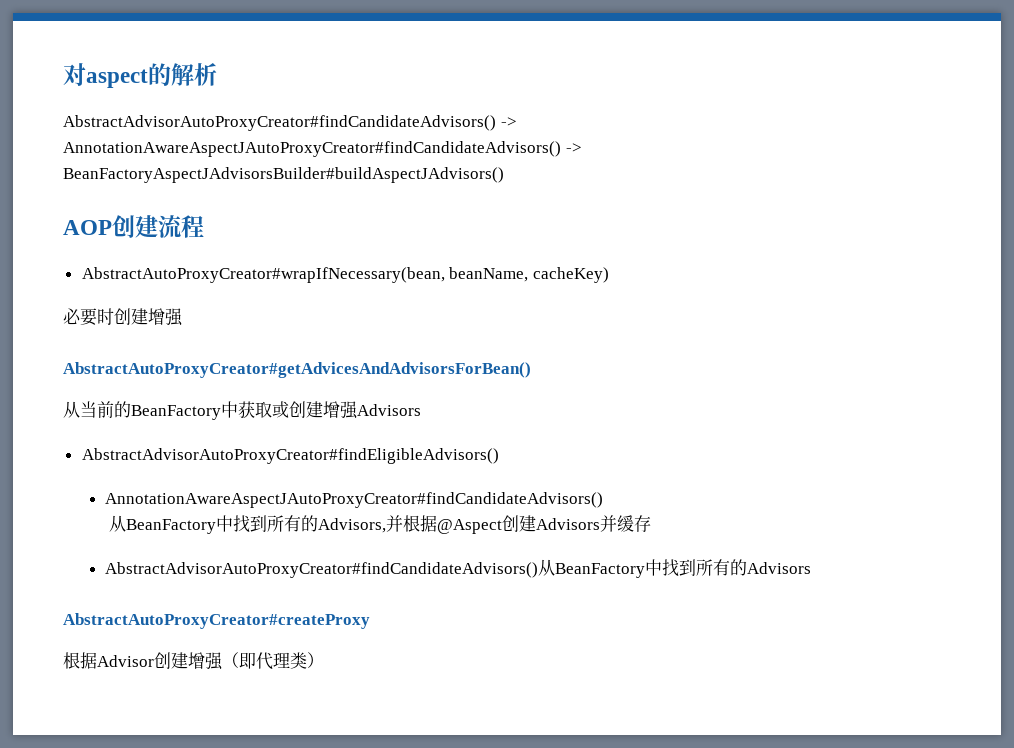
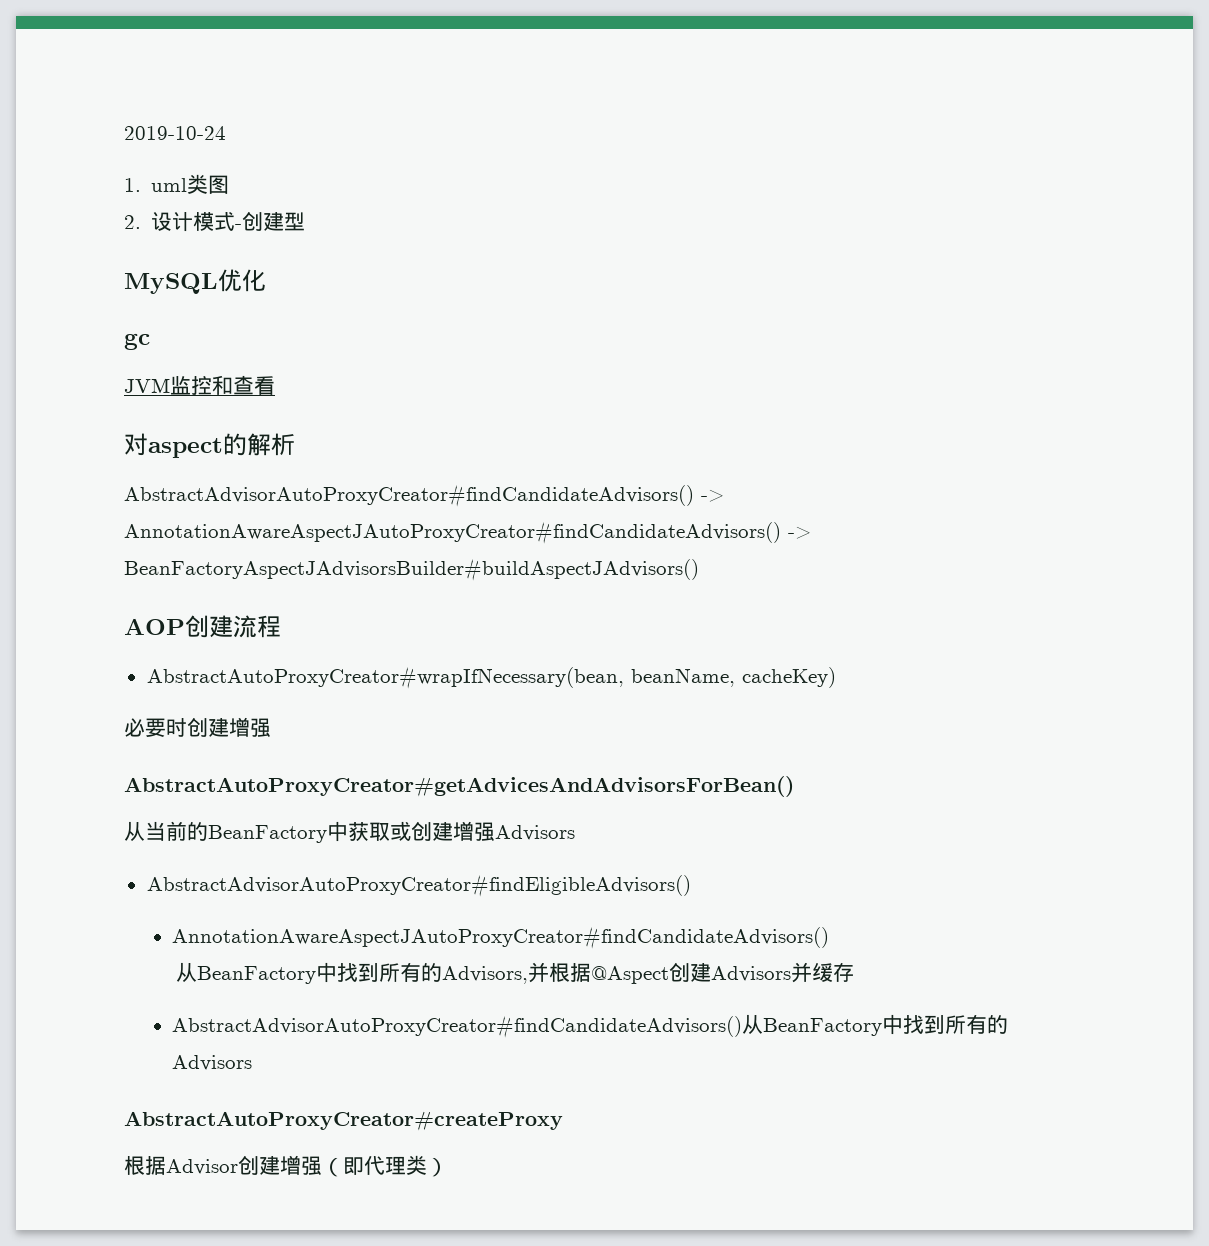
+ 2019-10-24
+ 1. uml类图
+ 2.设计模式-创建型
+ MySQL优化
+ gc
+ JVM监控和查看

